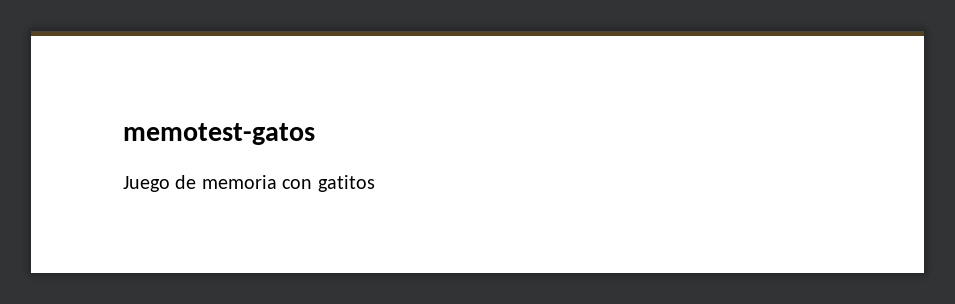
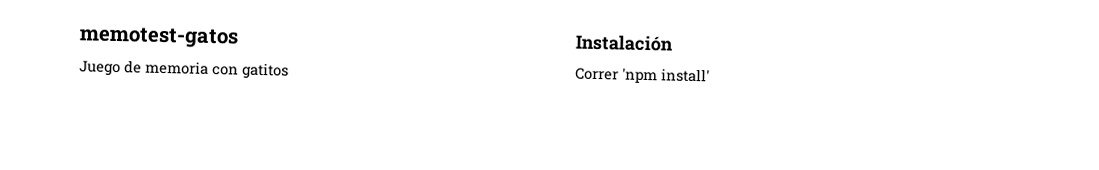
+ Instalación
+ Correr 'npm install'

